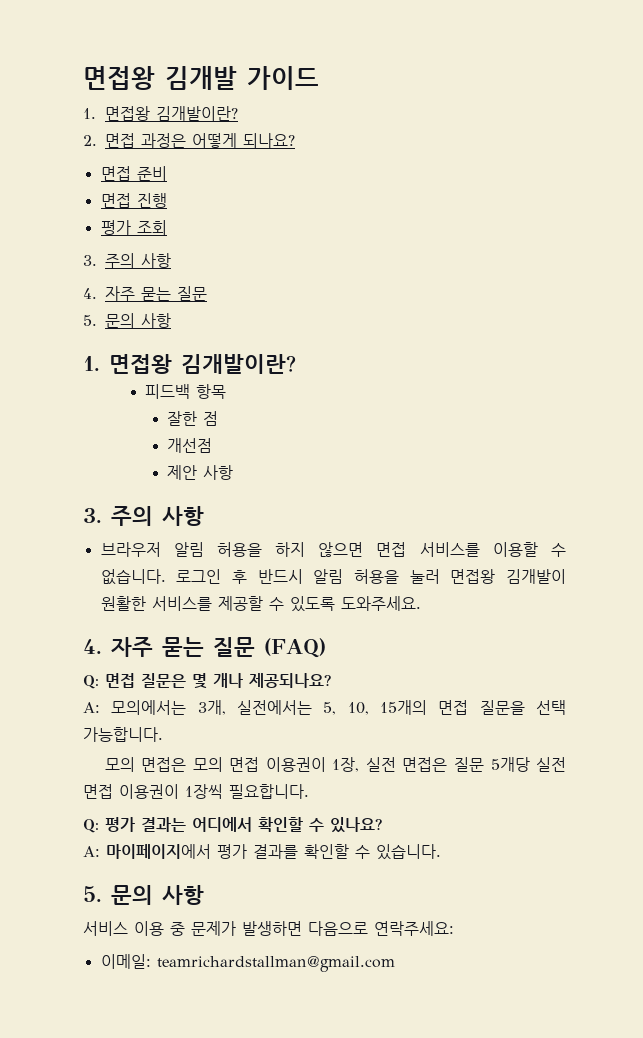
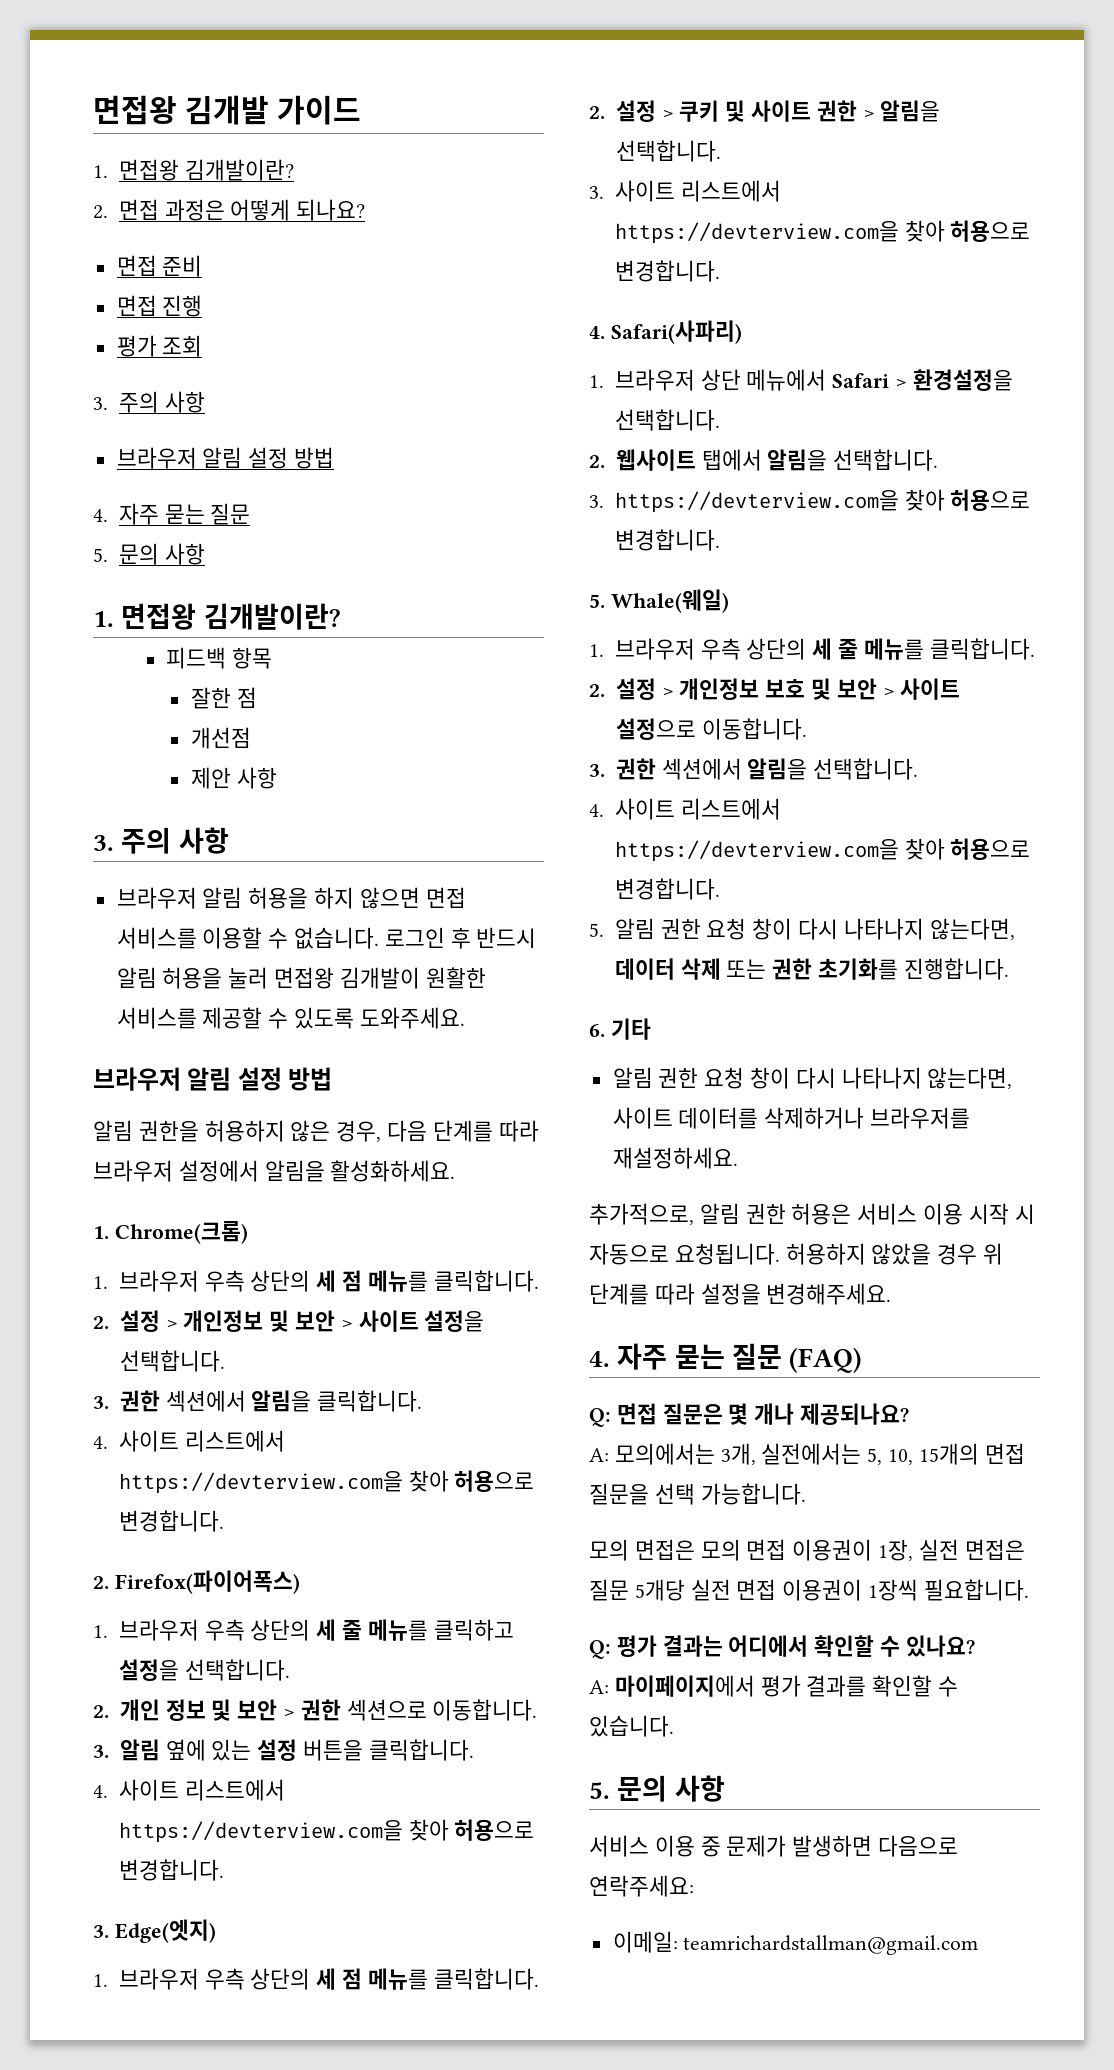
  평가 조회
  3. 주의 사항
+ 브라우저 알림 설정 방법
  로그인 후 반드시 알림 허용을 눌러 면접왕 김개발이 원활한 서비스를 제공할 수 있도록 도와주세요.
+ 브라우저 알림 설정 방법
+ 알림 권한을 허용하지 않은 경우, 다음 단계를 따라 브라우저 설정에서 알림을 활성화하세요.
+ 1. Chrome(크롬)
+ 1. 브라우저 우측 상단의 세 점 메뉴를 클릭합니다.
+ 2. 설정 > 개인정보 및 보안 > 사이트 설정을 선택합니다.
+ 3. 권한 섹션에서 알림을 클릭합니다.
+ 4. 사이트 리스트에서 https://devterview.com을 찾아 허용으로 변경합니다.
+ 2. Firefox(파이어폭스)
+ 1. 브라우저 우측 상단의 세 줄 메뉴를 클릭하고 설정을 선택합니다.
+ 2. 개인 정보 및 보안 > 권한 섹션으로 이동합니다.
+ 3. 알림 옆에 있는 설정 버튼을 클릭합니다.
+ 4. 사이트 리스트에서 https://devterview.com을 찾아 허용으로 변경합니다.
+ 3. Edge(엣지)
+ 1. 브라우저 우측 상단의 세 점 메뉴를 클릭합니다.
+ 2. 설정 > 쿠키 및 사이트 권한 > 알림을 선택합니다.
+ 3. 사이트 리스트에서 https://devterview.com을 찾아 허용으로 변경합니다.
+ 4. Safari(사파리)
+ 1. 브라우저 상단 메뉴에서 Safari > 환경설정을 선택합니다.
+ 2. 웹사이트 탭에서 알림을 선택합니다.
+ 3. https://devterview.com을 찾아 허용으로 변경합니다.
+ 5. Whale(웨일)
+ 1. 브라우저 우측 상단의 세 줄 메뉴를 클릭합니다.
+ 2. 설정 > 개인정보 보호 및 보안 > 사이트 설정으로 이동합니다.
+ 3. 권한 섹션에서 알림을 선택합니다.
+ 4. 사이트 리스트에서 https://devterview.com을 찾아 허용으로 변경합니다.
+ 5. 알림 권한 요청 창이 다시 나타나지 않는다면, 데이터 삭제 또는 권한 초기화를 진행합니다.
+ 6. 기타
+ 알림 권한 요청 창이 다시 나타나지 않는다면, 사이트 데이터를 삭제하거나 브라우저를 재설정하세요.
+ 추가적으로, 알림 권한 허용은 서비스 이용 시작 시 자동으로 요청됩니다. 허용하지 않았을 경우 위 단계를 따라 설정을 변경해주세요.

